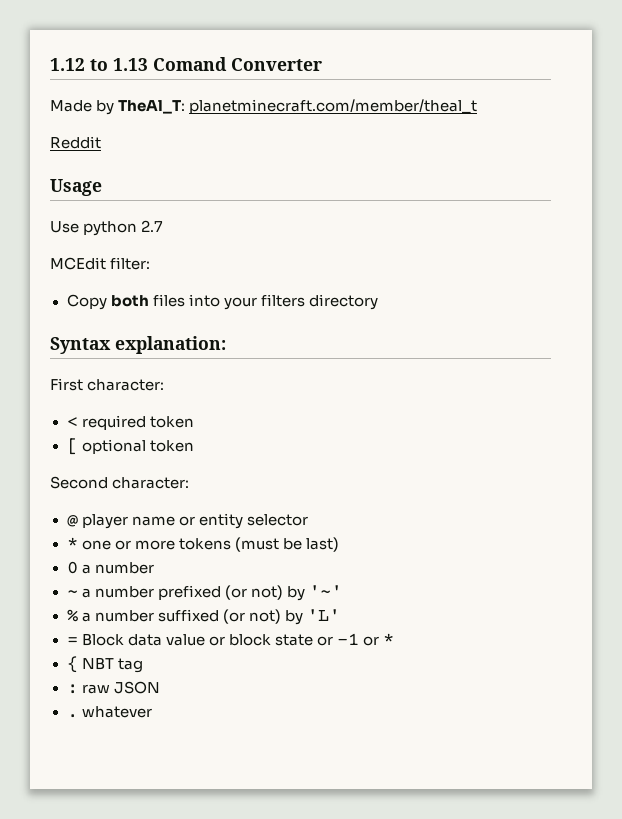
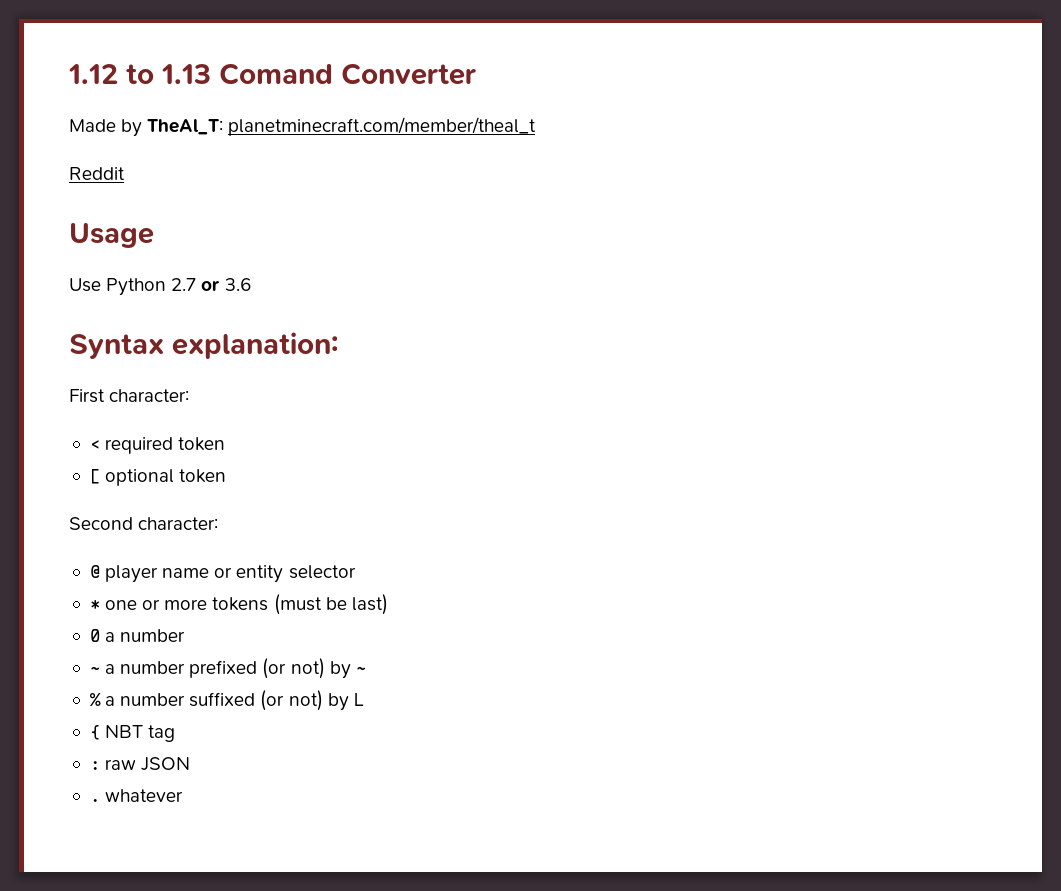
- Use python 2.7
- MCEdit filter:
- Copy both files into your filters directory
+ Use Python 2.7 or 3.6
- ~ a number prefixed (or not) by '~'
+ ~ a number prefixed (or not) by ~
- % a number suffixed (or not) by 'L'
- = Block data value or block state or -1 or *
+ % a number suffixed (or not) by L

